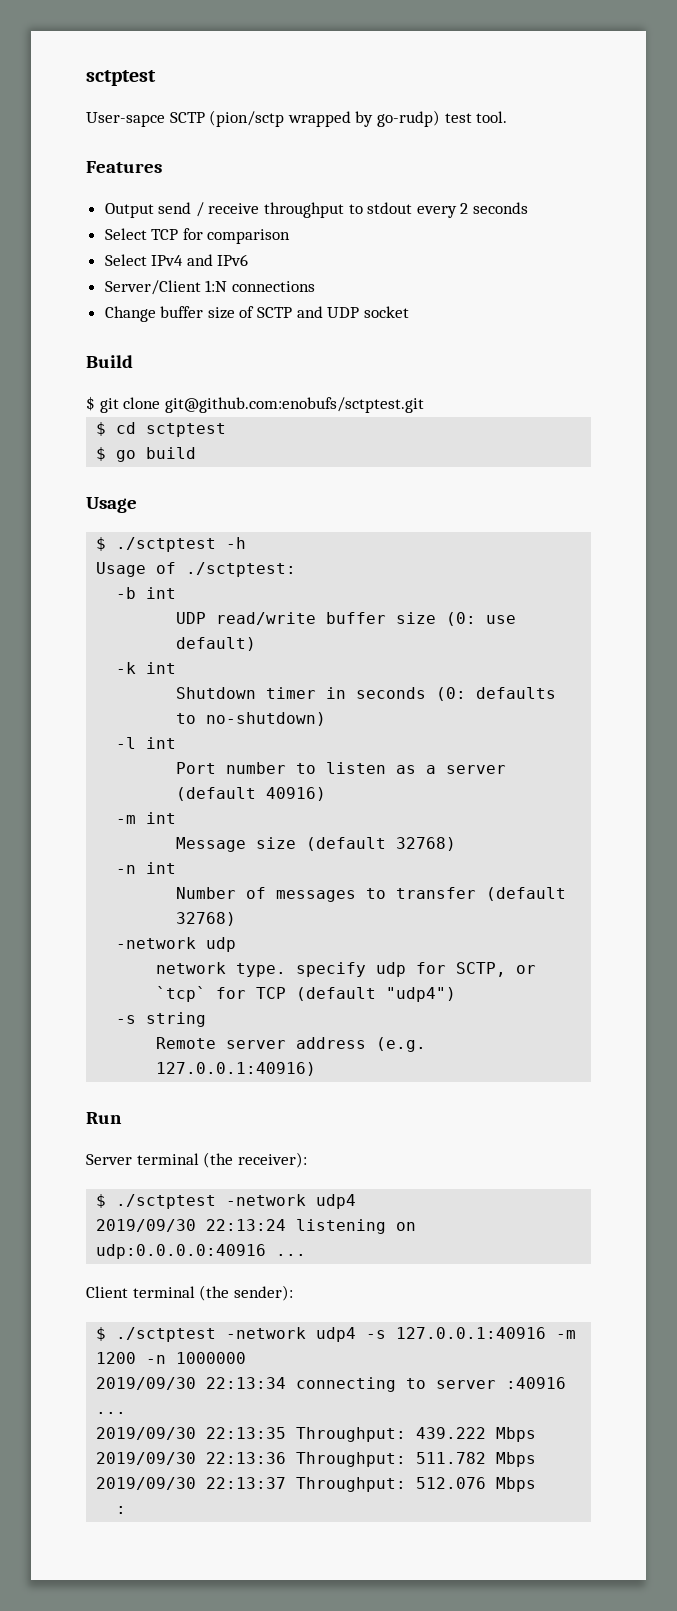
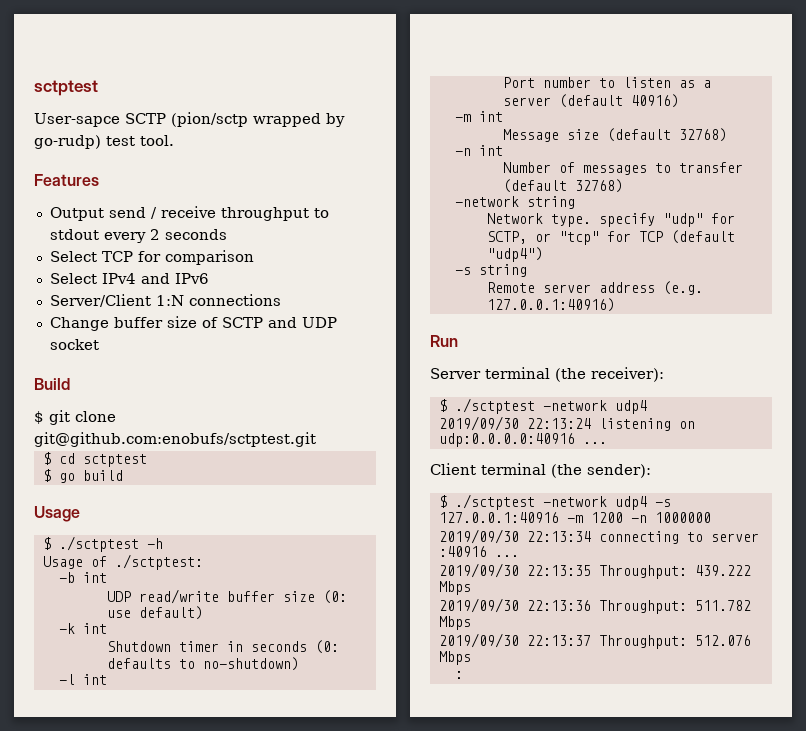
- -network udp
- network type. specify udp for SCTP, or `tcp` for TCP (default "udp4")
+ -network string
+ Network type. specify "udp" for SCTP, or "tcp" for TCP (default "udp4")

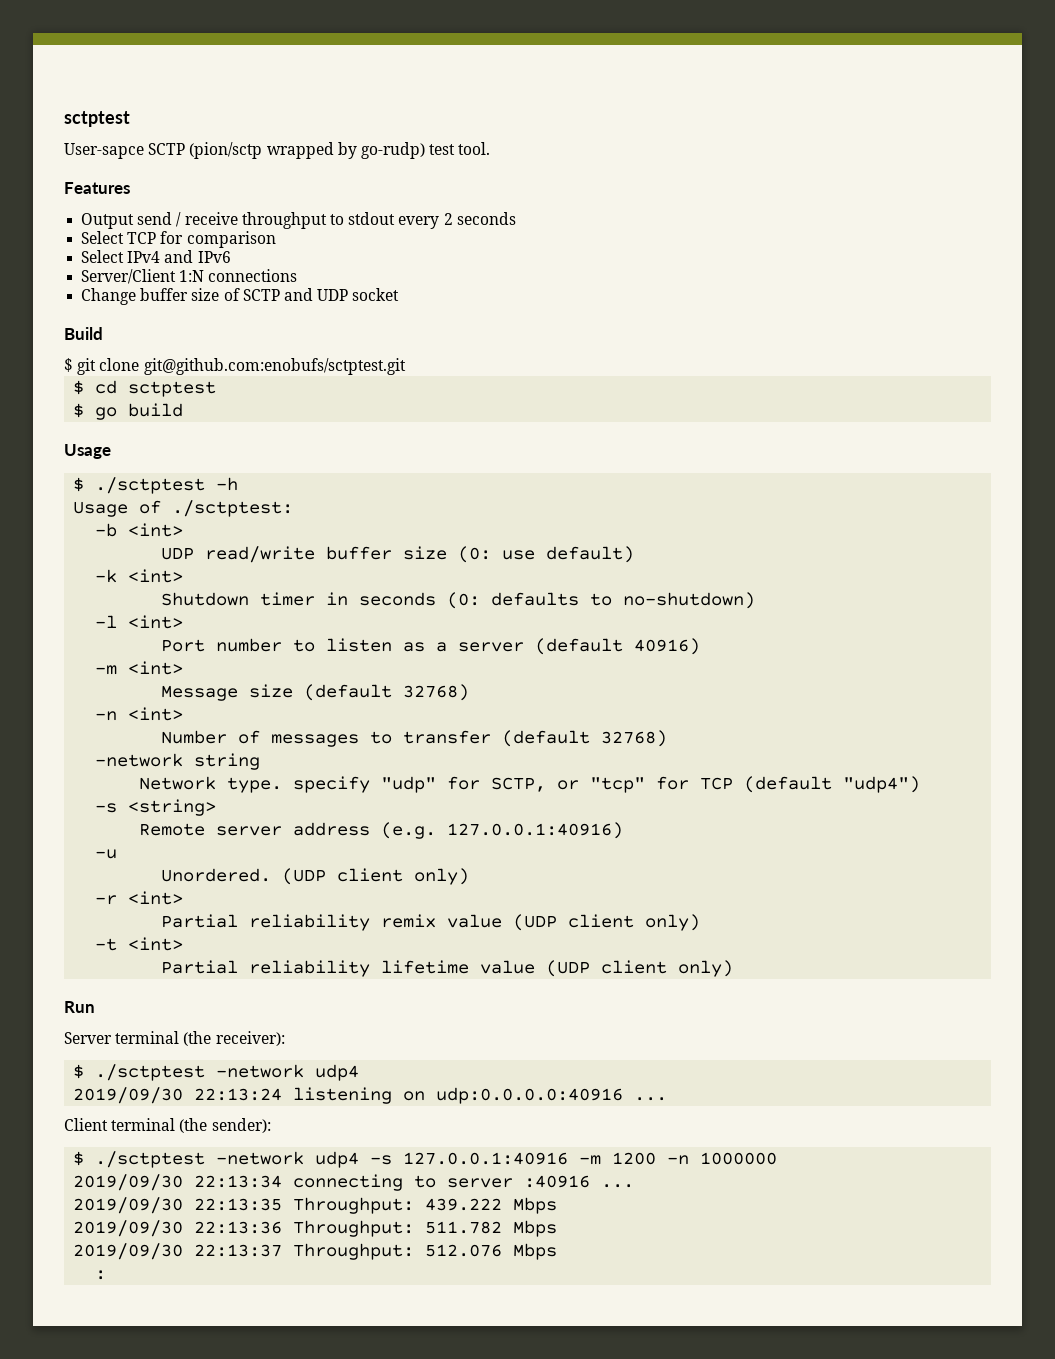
- -b int
+ -b <int>
- -k int
+ -k <int>
- -l int
+ -l <int>
- -m int
+ -m <int>
- -n int
+ -n <int>
- -s string
+ -s <string>
+ -u
+ Unordered. (UDP client only)
+ -r <int>
+ Partial reliability remix value (UDP client only)
+ -t <int>
+ Partial reliability lifetime value (UDP client only)

